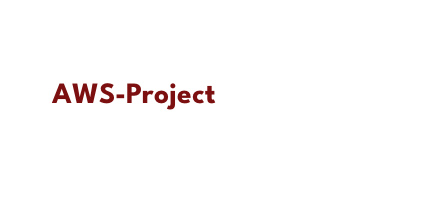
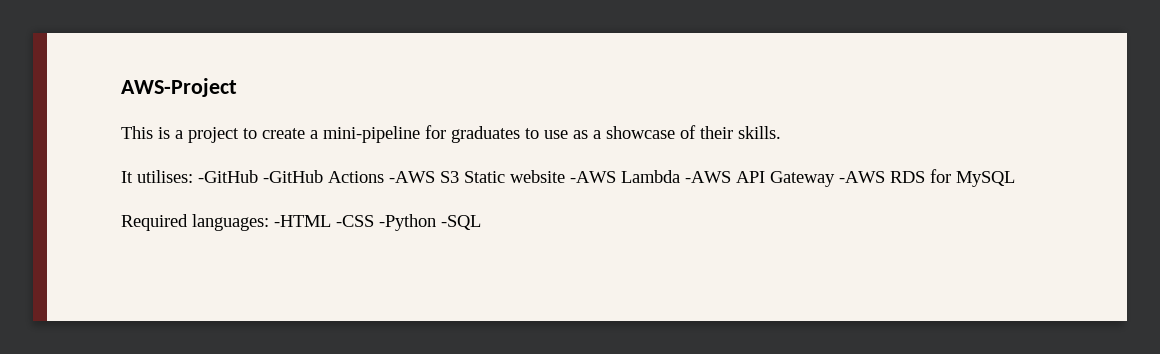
+ This is a project to create a mini-pipeline for graduates to use as a showcase of their skills.
+ It utilises: -GitHub -GitHub Actions -AWS S3 Static website -AWS Lambda -AWS API Gateway -AWS RDS for MySQL
+ Required languages: -HTML -CSS -Python -SQL

